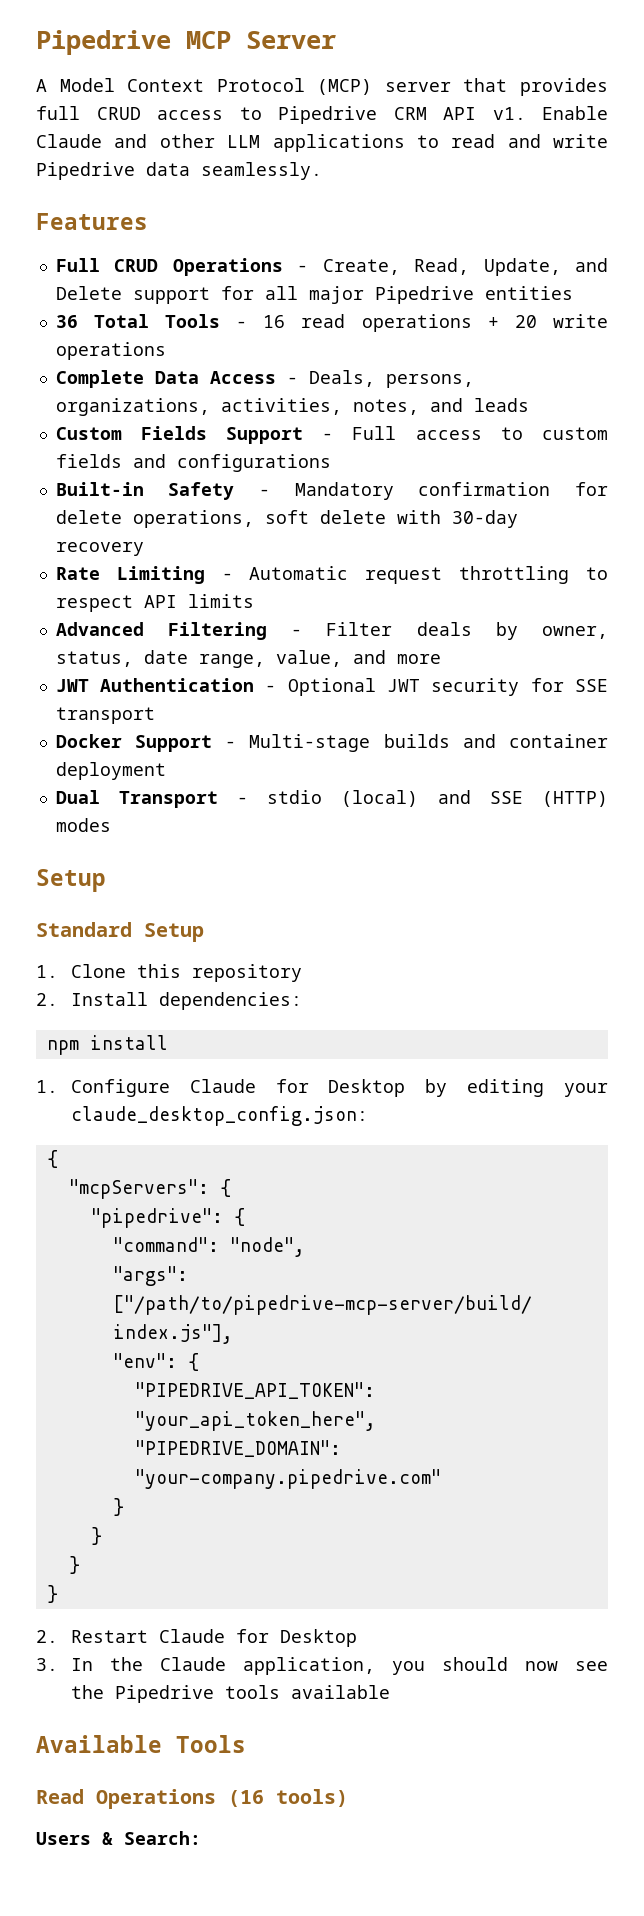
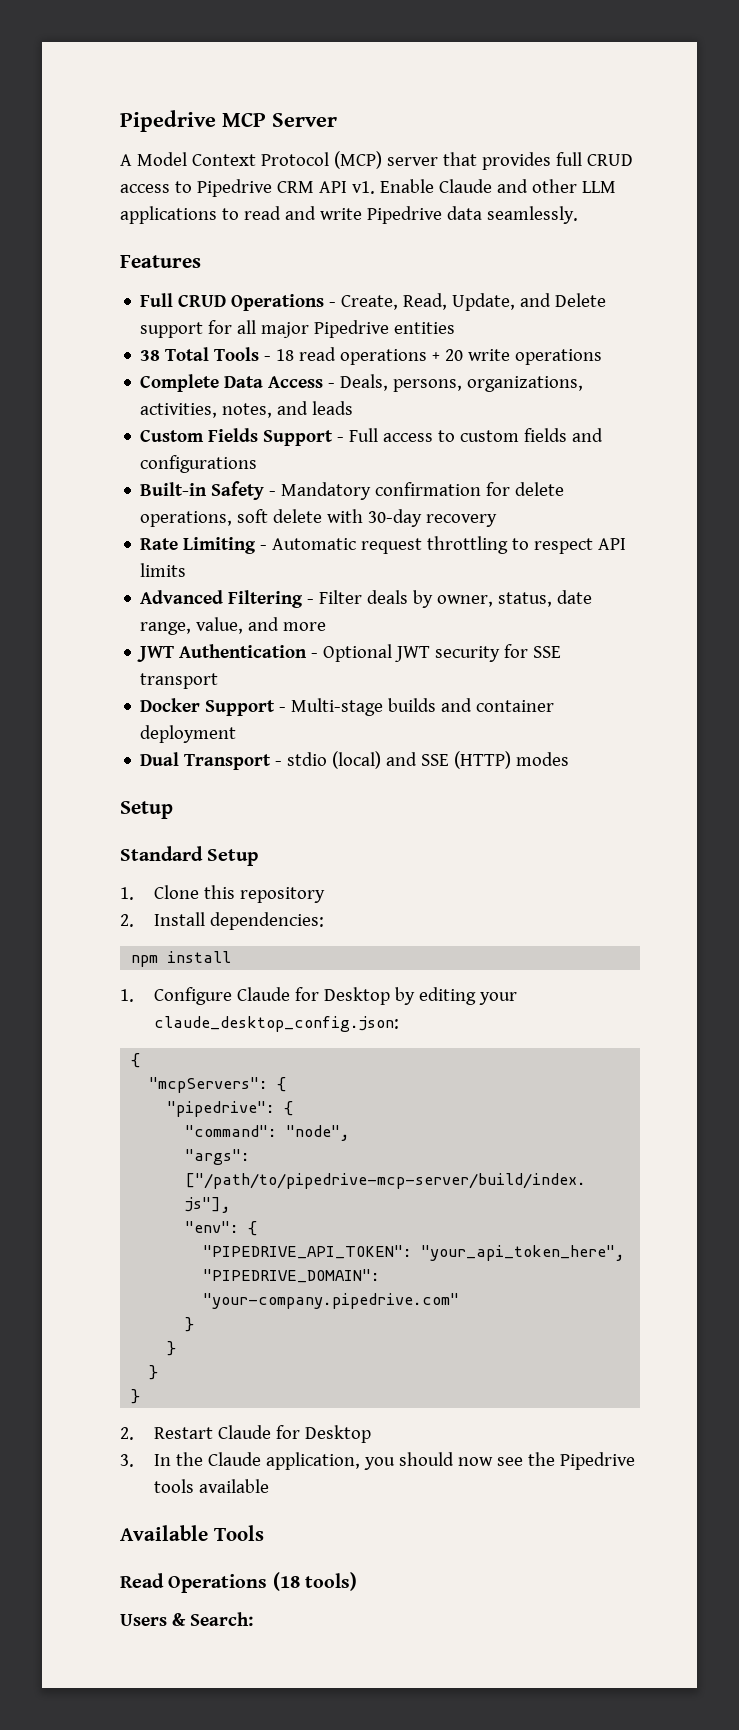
- 36 Total Tools - 16 read operations + 20 write operations
+ 38 Total Tools - 18 read operations + 20 write operations
- Read Operations (16 tools)
+ Read Operations (18 tools)

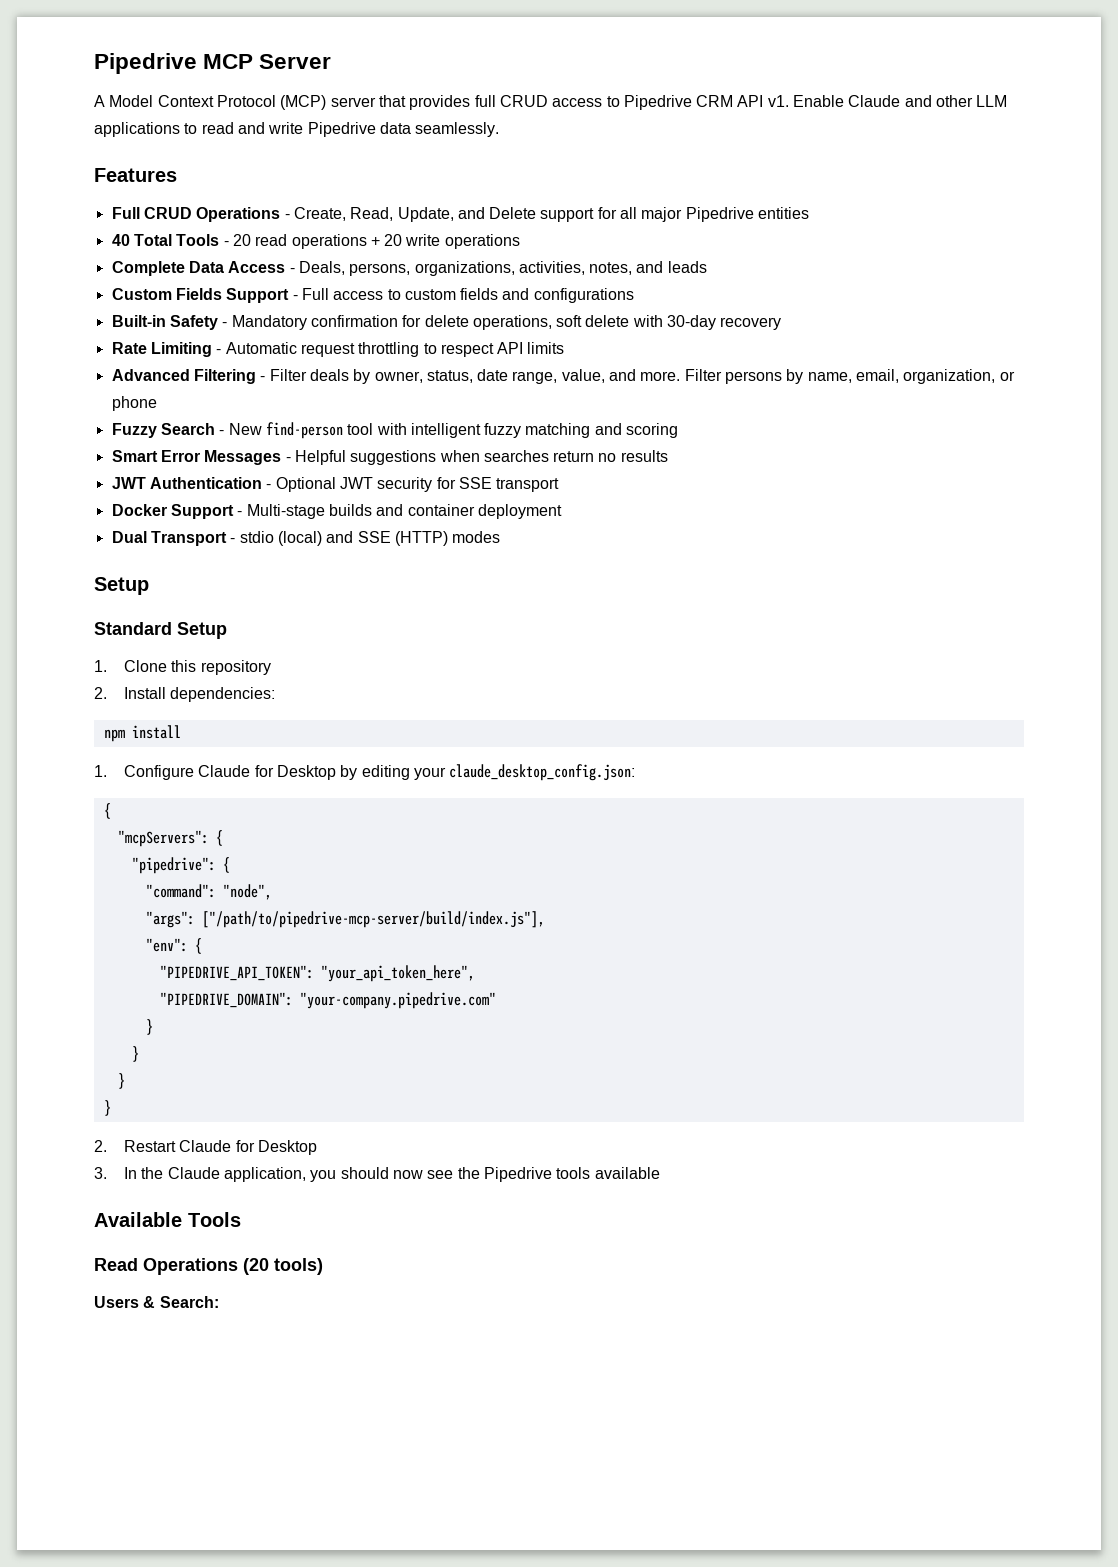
- 38 Total Tools - 18 read operations + 20 write operations
+ 40 Total Tools - 20 read operations + 20 write operations
- Advanced Filtering - Filter deals by owner, status, date range, value, and more
+ Advanced Filtering - Filter deals by owner, status, date range, value, and more. Filter persons by name, email, organization, or phone
+ Fuzzy Search - New find-person tool with intelligent fuzzy matching and scoring
+ Smart Error Messages - Helpful suggestions when searches return no results
- Read Operations (18 tools)
+ Read Operations (20 tools)

